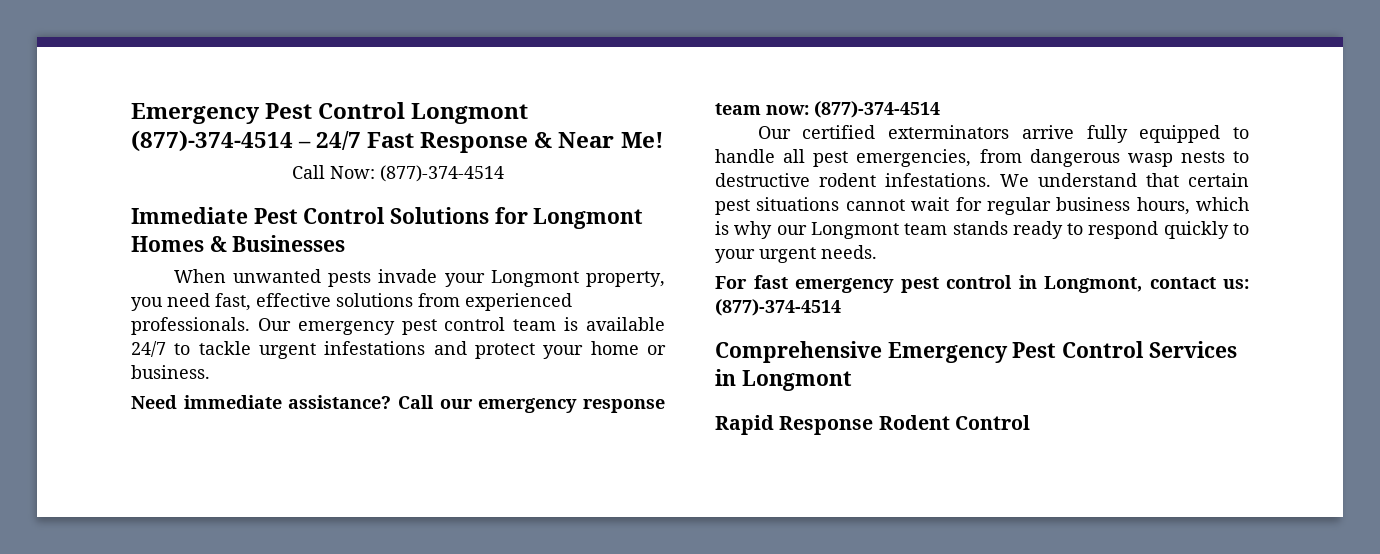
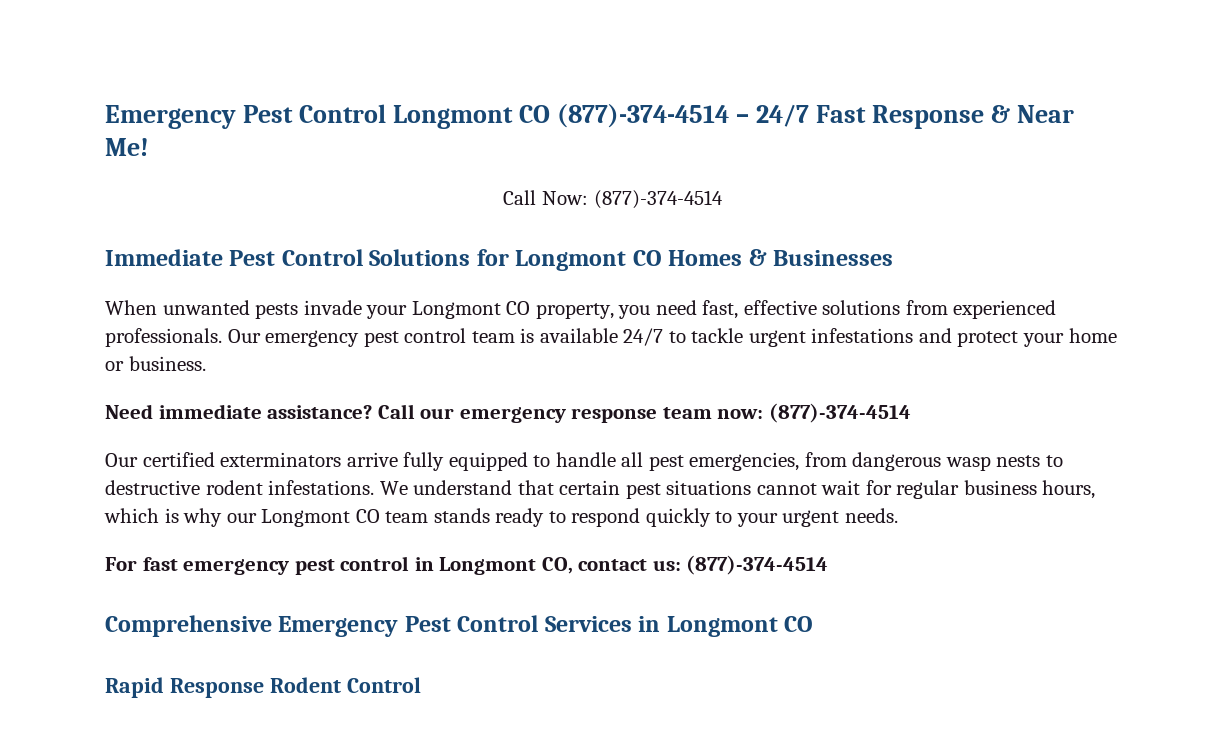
- Emergency Pest Control Longmont (877)-374-4514 – 24/7 Fast Response & Near Me!
+ Emergency Pest Control Longmont CO (877)-374-4514 – 24/7 Fast Response & Near Me!
- Immediate Pest Control Solutions for Longmont Homes & Businesses
+ Immediate Pest Control Solutions for Longmont CO Homes & Businesses
- When unwanted pests invade your Longmont property, you need fast, effective solutions from experienced professionals.
+ When unwanted pests invade your Longmont CO property, you need fast, effective solutions from experienced professionals.
- We understand that certain pest situations cannot wait for regular business hours, which is why our Longmont team stands ready to respond quickly to your urgent needs.
+ We understand that certain pest situations cannot wait for regular business hours, which is why our Longmont CO team stands ready to respond quickly to your urgent needs.
- For fast emergency pest control in Longmont, contact us: (877)-374-4514
+ For fast emergency pest control in Longmont CO, contact us: (877)-374-4514
- Comprehensive Emergency Pest Control Services in Longmont
+ Comprehensive Emergency Pest Control Services in Longmont CO

